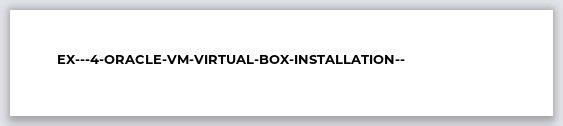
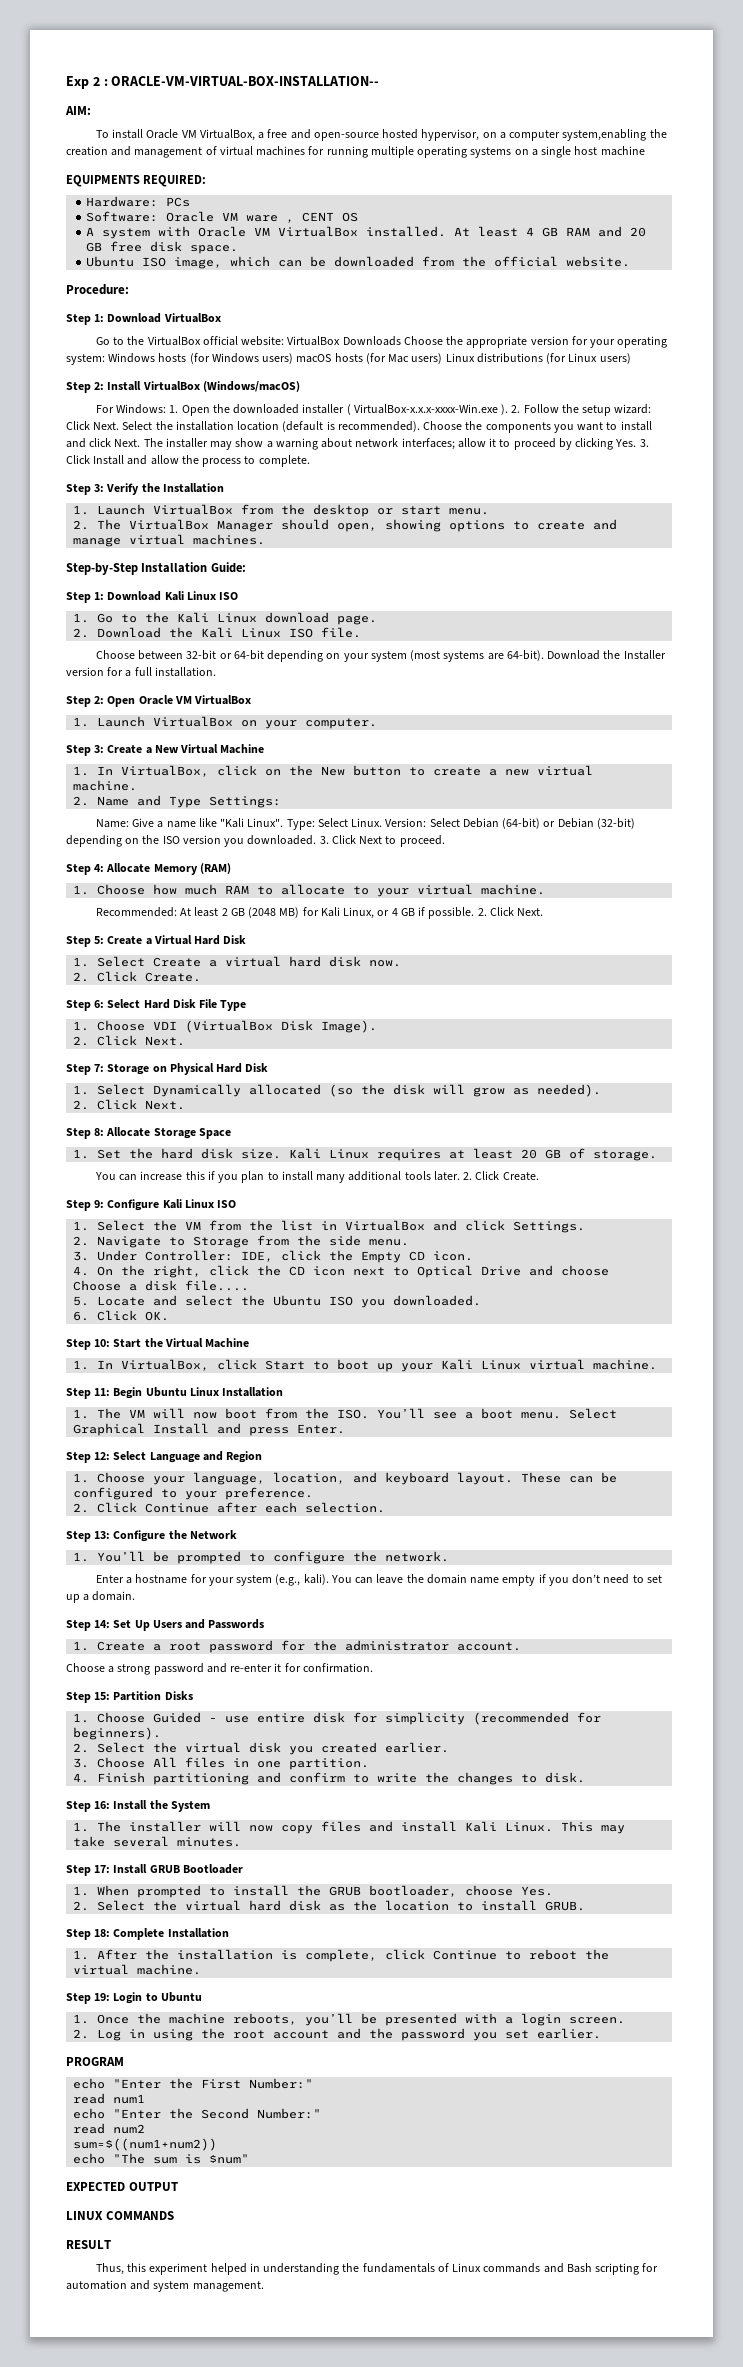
- EX---4-ORACLE-VM-VIRTUAL-BOX-INSTALLATION--
+ Exp 2 : ORACLE-VM-VIRTUAL-BOX-INSTALLATION--
+ AIM:
+ To install Oracle VM VirtualBox, a free and open-source hosted hypervisor, on a computer system,enabling the creation and management of virtual machines for running multiple operating systems on a single host machine
+ EQUIPMENTS REQUIRED:
+ Hardware: PCs
+ Software: Oracle VM ware , CENT OS
+ A system with Oracle VM VirtualBox installed. At least 4 GB RAM and 20 GB free disk space.
+ Ubuntu ISO image, which can be downloaded from the official website.
+ Procedure:
+ Step 1: Download VirtualBox
+ Go to the VirtualBox official website: VirtualBox Downloads Choose the appropriate version for your operating system: Windows hosts (for Windows users) macOS hosts (for Mac users) Linux distributions (for Linux users)
+ Step 2: Install VirtualBox (Windows/macOS)
+ For Windows: 1. Open the downloaded installer ( VirtualBox-x.x.x-xxxx-Win.exe ). 2. Follow the setup wizard: Click Next. Select the installation location (default is recommended). Choose the components you want to install and click Next. The installer may show a warning about network interfaces; allow it to proceed by clicking Yes. 3. Click Install and allow the process to complete.
+ Step 3: Verify the Installation
+ 1. Launch VirtualBox from the desktop or start menu.
+ 2. The VirtualBox Manager should open, showing options to create and manage virtual machines.
+ Step-by-Step Installation Guide:
+ Step 1: Download Kali Linux ISO
+ 1. Go to the Kali Linux download page.
+ 2. Download the Kali Linux ISO file.
+ Choose between 32-bit or 64-bit depending on your system (most systems are 64-bit). Download the Installer version for a full installation.
+ Step 2: Open Oracle VM VirtualBox
+ 1. Launch VirtualBox on your computer.
+ Step 3: Create a New Virtual Machine
+ 1. In VirtualBox, click on the New button to create a new virtual machine.
+ 2. Name and Type Settings:
+ Name: Give a name like "Kali Linux". Type: Select Linux. Version: Select Debian (64-bit) or Debian (32-bit) depending on the ISO version you downloaded. 3. Click Next to proceed.
+ Step 4: Allocate Memory (RAM)
+ 1. Choose how much RAM to allocate to your virtual machine.
+ Recommended: At least 2 GB (2048 MB) for Kali Linux, or 4 GB if possible. 2. Click Next.
+ Step 5: Create a Virtual Hard Disk
+ 1. Select Create a virtual hard disk now.
+ 2. Click Create.
+ Step 6: Select Hard Disk File Type
+ 1. Choose VDI (VirtualBox Disk Image).
+ 2. Click Next.
+ Step 7: Storage on Physical Hard Disk
+ 1. Select Dynamically allocated (so the disk will grow as needed).
+ 2. Click Next.
+ Step 8: Allocate Storage Space
+ 1. Set the hard disk size. Kali Linux requires at least 20 GB of storage.
+ You can increase this if you plan to install many additional tools later. 2. Click Create.
+ Step 9: Configure Kali Linux ISO
+ 1. Select the VM from the list in VirtualBox and click Settings.
+ 2. Navigate to Storage from the side menu.
+ 3. Under Controller: IDE, click the Empty CD icon.
+ 4. On the right, click the CD icon next to Optical Drive and choose Choose a disk file....
+ 5. Locate and select the Ubuntu ISO you downloaded.
+ 6. Click OK.
+ Step 10: Start the Virtual Machine
+ 1. In VirtualBox, click Start to boot up your Kali Linux virtual machine.
+ Step 11: Begin Ubuntu Linux Installation
+ 1. The VM will now boot from the ISO. You’ll see a boot menu. Select Graphical Install and press Enter.
+ Step 12: Select Language and Region
+ 1. Choose your language, location, and keyboard layout. These can be configured to your preference.
+ 2. Click Continue after each selection.
+ Step 13: Configure the Network
+ 1. You’ll be prompted to configure the network.
+ Enter a hostname for your system (e.g., kali). You can leave the domain name empty if you don’t need to set up a domain.
+ Step 14: Set Up Users and Passwords
+ 1. Create a root password for the administrator account.
+ Choose a strong password and re-enter it for confirmation.
+ Step 15: Partition Disks
+ 1. Choose Guided - use entire disk for simplicity (recommended for beginners).
+ 2. Select the virtual disk you created earlier.
+ 3. Choose All files in one partition.
+ 4. Finish partitioning and confirm to write the changes to disk.
+ Step 16: Install the System
+ 1. The installer will now copy files and install Kali Linux. This may take several minutes.
+ Step 17: Install GRUB Bootloader
+ 1. When prompted to install the GRUB bootloader, choose Yes.
+ 2. Select the virtual hard disk as the location to install GRUB.
+ Step 18: Complete Installation
+ 1. After the installation is complete, click Continue to reboot the virtual machine.
+ Step 19: Login to Ubuntu
+ 1. Once the machine reboots, you’ll be presented with a login screen.
+ 2. Log in using the root account and the password you set earlier.
+ PROGRAM
+ echo "Enter the First Number:"
+ read num1
+ echo "Enter the Second Number:"
+ read num2
+ sum=$((num1+num2))
+ echo "The sum is $num"
+ EXPECTED OUTPUT
+ LINUX COMMANDS
+ RESULT
+ Thus, this experiment helped in understanding the fundamentals of Linux commands and Bash scripting for automation and system management.

